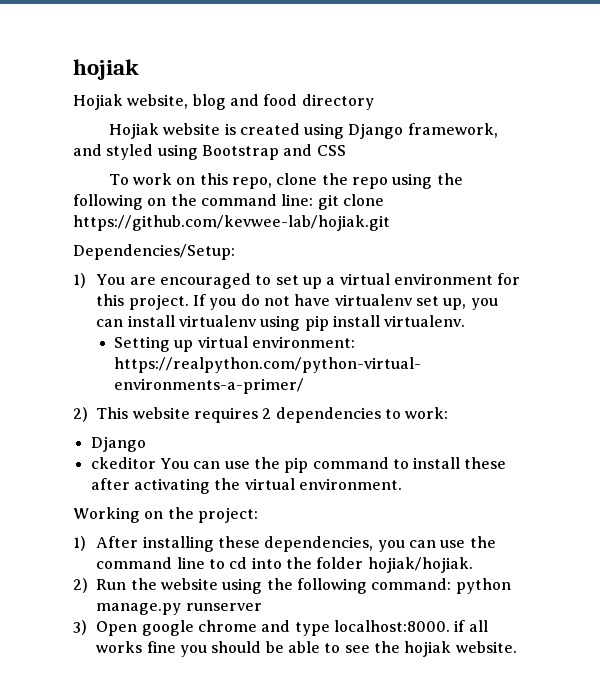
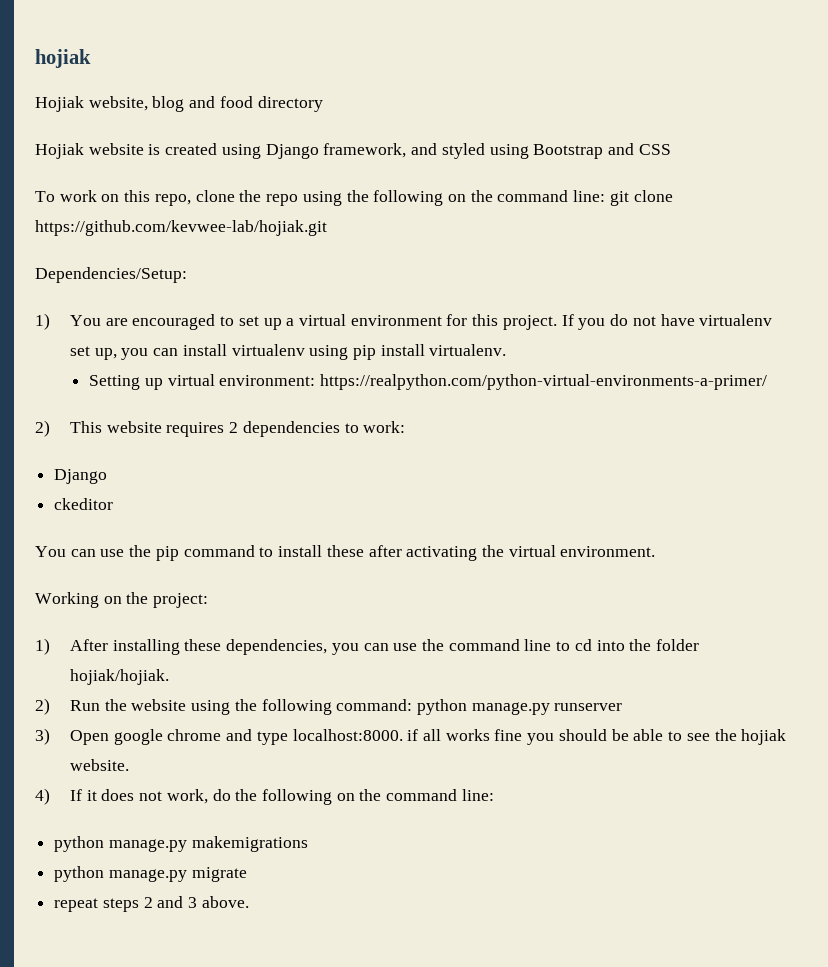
- ckeditor You can use the pip command to install these after activating the virtual environment.
+ ckeditor
+ You can use the pip command to install these after activating the virtual environment.
+ 4) If it does not work, do the following on the command line:
+ python manage.py makemigrations
+ python manage.py migrate
+ repeat steps 2 and 3 above.

